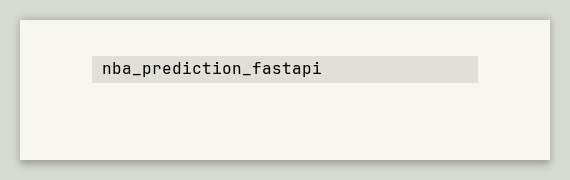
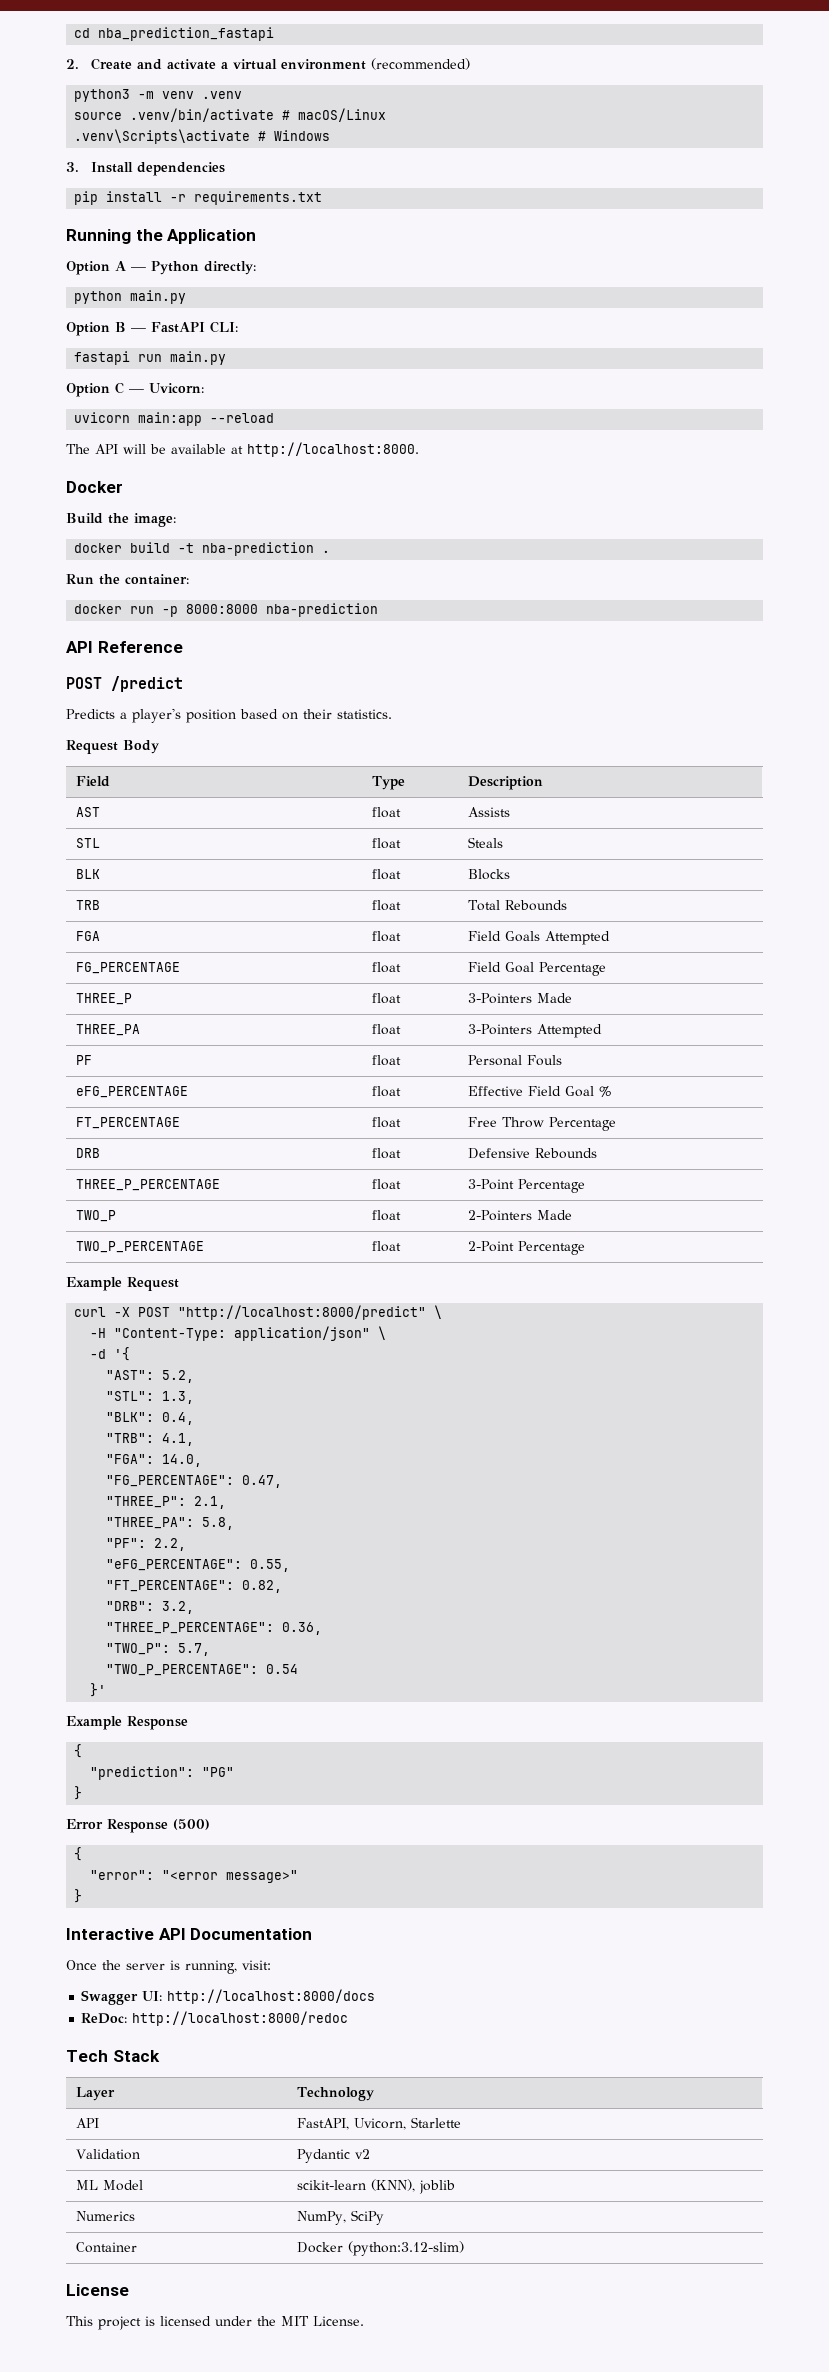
- nba_prediction_fastapi
+ cd nba_prediction_fastapi
+ 2. Create and activate a virtual environment (recommended)
+ python3 -m venv .venv
+ source .venv/bin/activate # macOS/Linux
+ .venv\Scripts\activate # Windows
+ 3. Install dependencies
+ pip install -r requirements.txt
+ Running the Application
+ Option A — Python directly:
+ python main.py
+ Option B — FastAPI CLI:
+ fastapi run main.py
+ Option C — Uvicorn:
+ uvicorn main:app --reload
+ The API will be available at http://localhost:8000.
+ Docker
+ Build the image:
+ docker build -t nba-prediction .
+ Run the container:
+ docker run -p 8000:8000 nba-prediction
+ API Reference
+ POST /predict
+ Predicts a player's position based on their statistics.
+ Request Body
+ Field | Type | Description
+ AST | float | Assists
+ STL | float | Steals
+ BLK | float | Blocks
+ TRB | float | Total Rebounds
+ FGA | float | Field Goals Attempted
+ FG_PERCENTAGE | float | Field Goal Percentage
+ THREE_P | float | 3-Pointers Made
+ THREE_PA | float | 3-Pointers Attempted
+ PF | float | Personal Fouls
+ eFG_PERCENTAGE | float | Effective Field Goal %
+ FT_PERCENTAGE | float | Free Throw Percentage
+ DRB | float | Defensive Rebounds
+ THREE_P_PERCENTAGE | float | 3-Point Percentage
+ TWO_P | float | 2-Pointers Made
+ TWO_P_PERCENTAGE | float | 2-Point Percentage
+ Example Request
+ curl -X POST "http://localhost:8000/predict" \
+ -H "Content-Type: application/json" \
+ -d '{
+ "AST": 5.2,
+ "STL": 1.3,
+ "BLK": 0.4,
+ "TRB": 4.1,
+ "FGA": 14.0,
+ "FG_PERCENTAGE": 0.47,
+ "THREE_P": 2.1,
+ "THREE_PA": 5.8,
+ "PF": 2.2,
+ "eFG_PERCENTAGE": 0.55,
+ "FT_PERCENTAGE": 0.82,
+ "DRB": 3.2,
+ "THREE_P_PERCENTAGE": 0.36,
+ "TWO_P": 5.7,
+ "TWO_P_PERCENTAGE": 0.54
+ }'
+ Example Response
+ {
+ "prediction": "PG"
+ }
+ Error Response (500)
+ {
+ "error": "<error message>"
+ }
+ Interactive API Documentation
+ Once the server is running, visit:
+ Swagger UI: http://localhost:8000/docs
+ ReDoc: http://localhost:8000/redoc
+ Tech Stack
+ Layer | Technology
+ API | FastAPI, Uvicorn, Starlette
+ Validation | Pydantic v2
+ ML Model | scikit-learn (KNN), joblib
+ Numerics | NumPy, SciPy
+ Container | Docker (python:3.12-slim)
+ License
+ This project is licensed under the MIT License.

